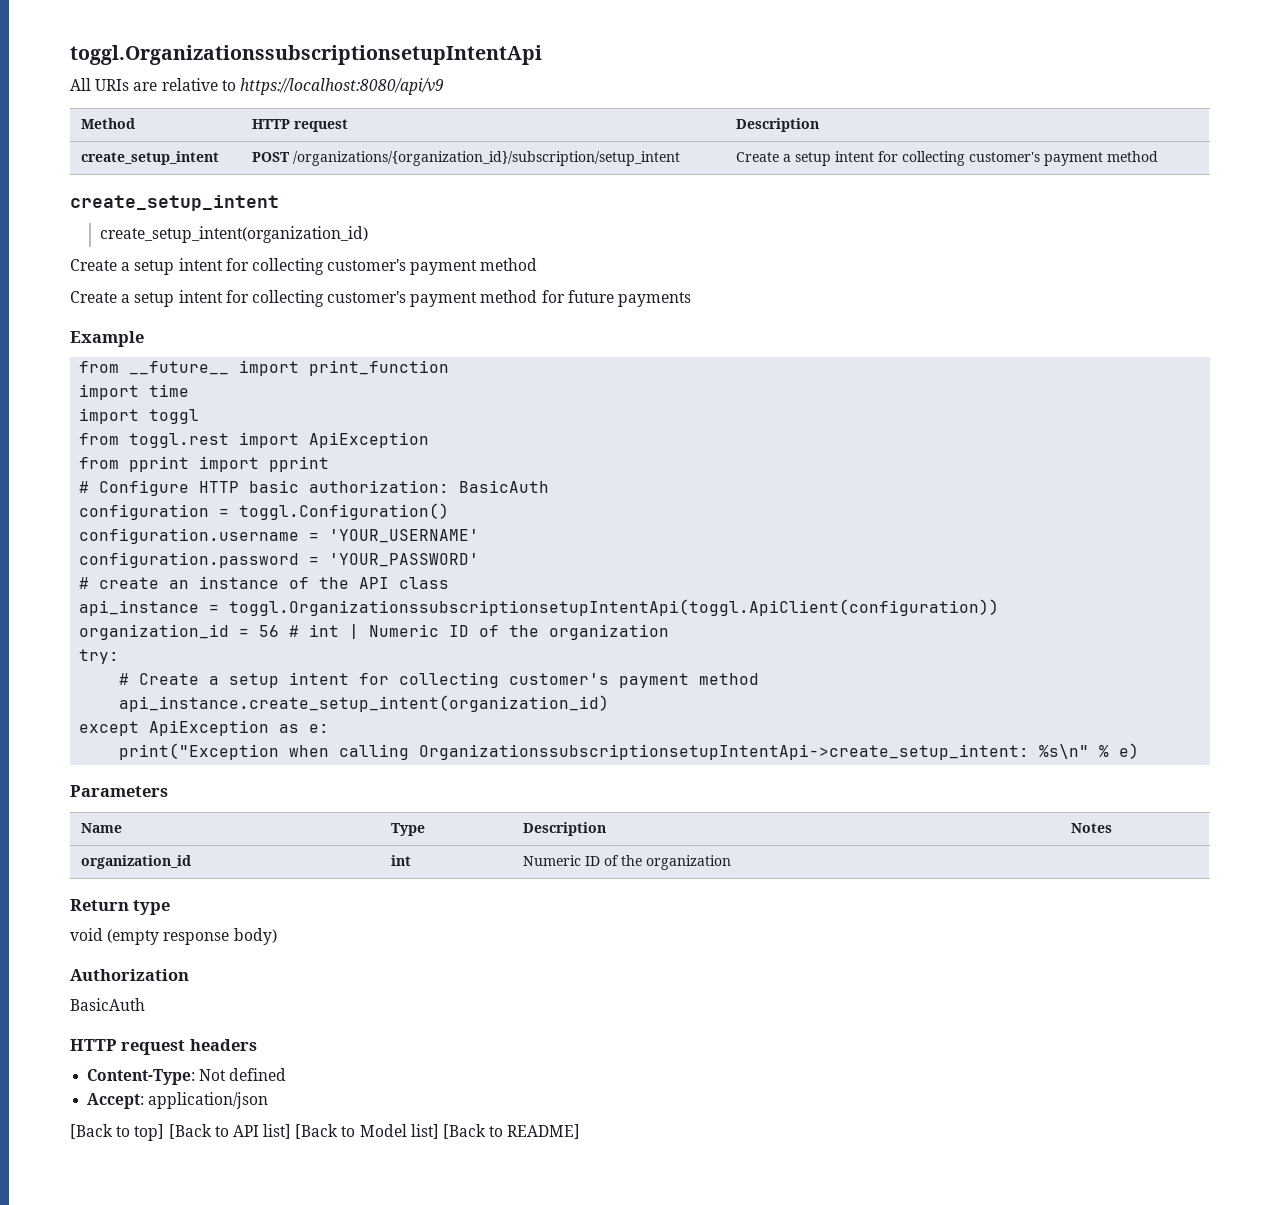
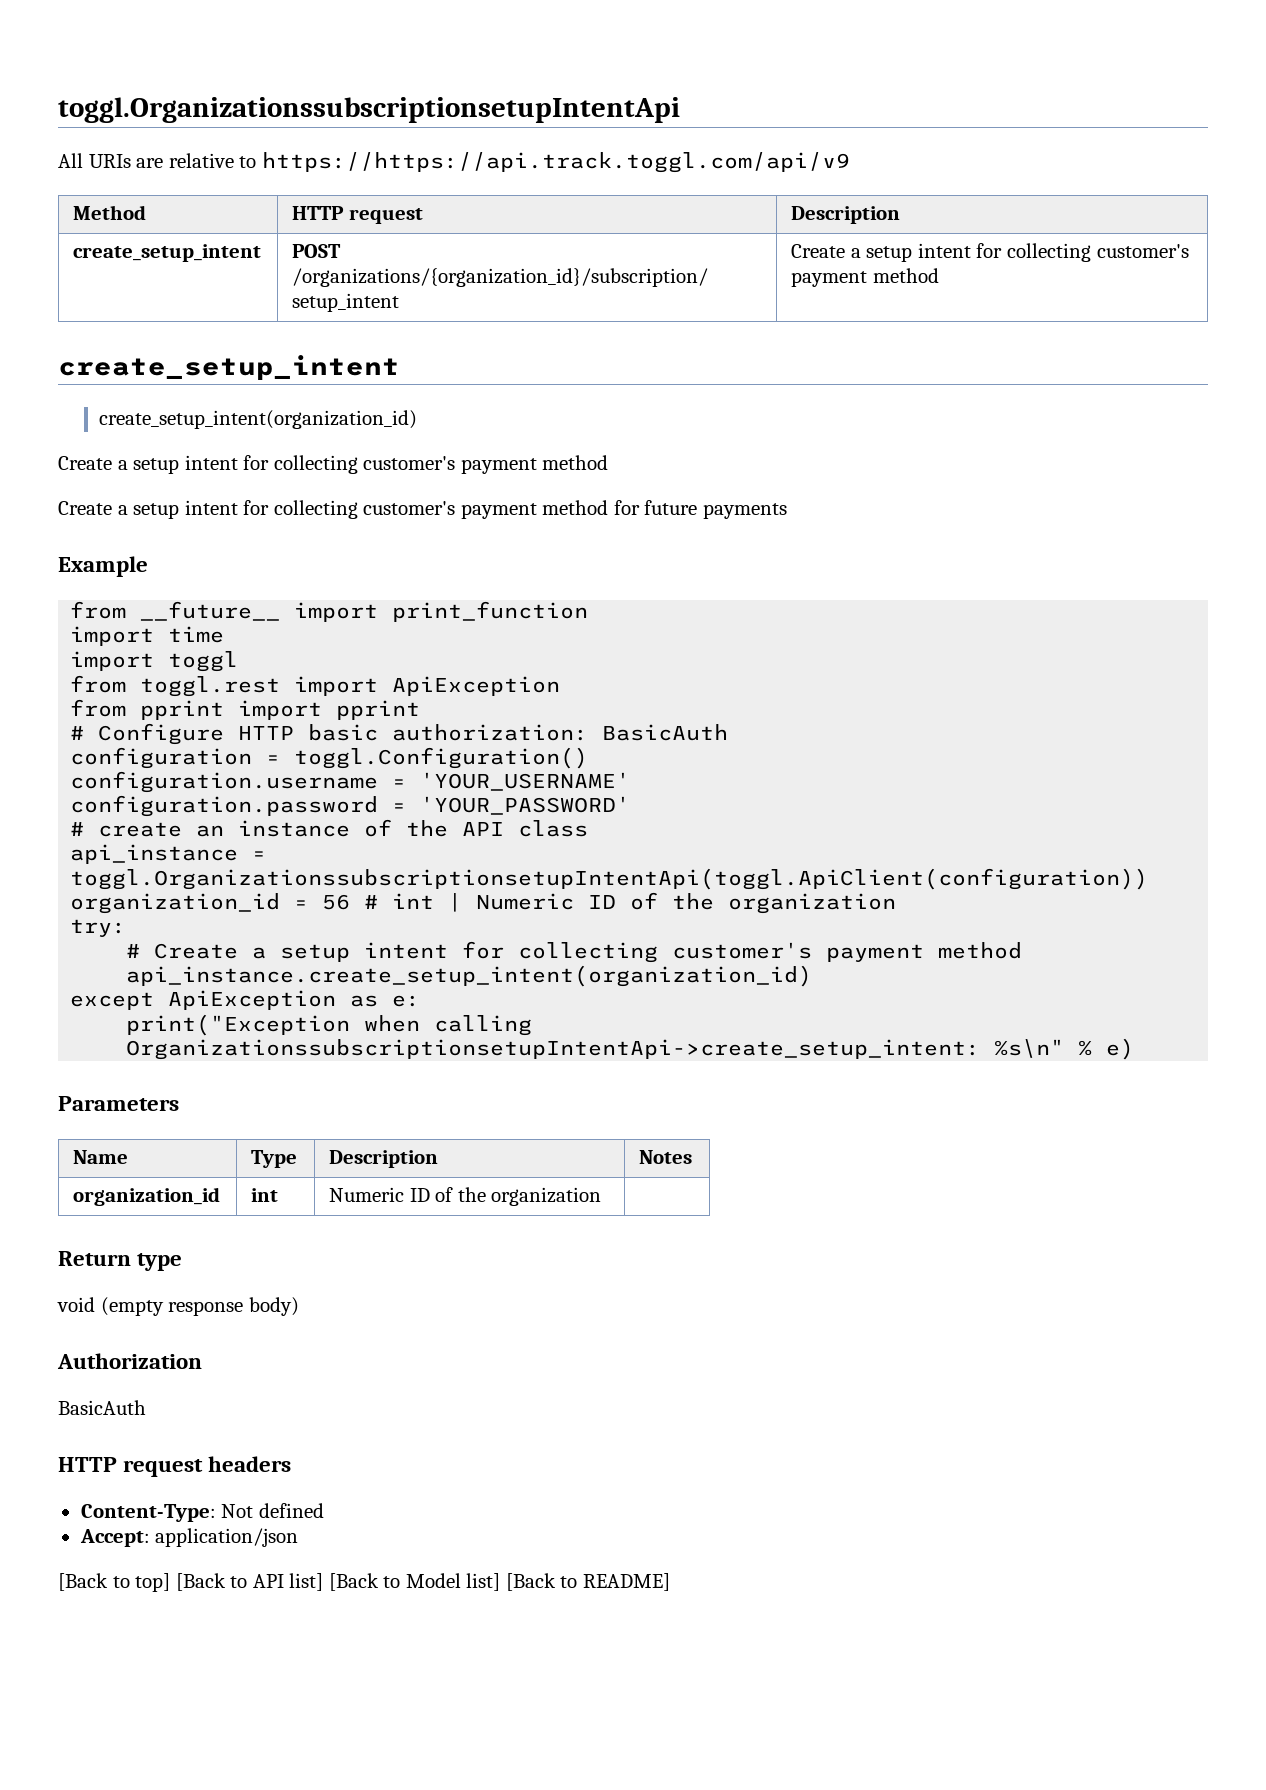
- All URIs are relative to https://localhost:8080/api/v9
+ All URIs are relative to https://https://api.track.toggl.com/api/v9

